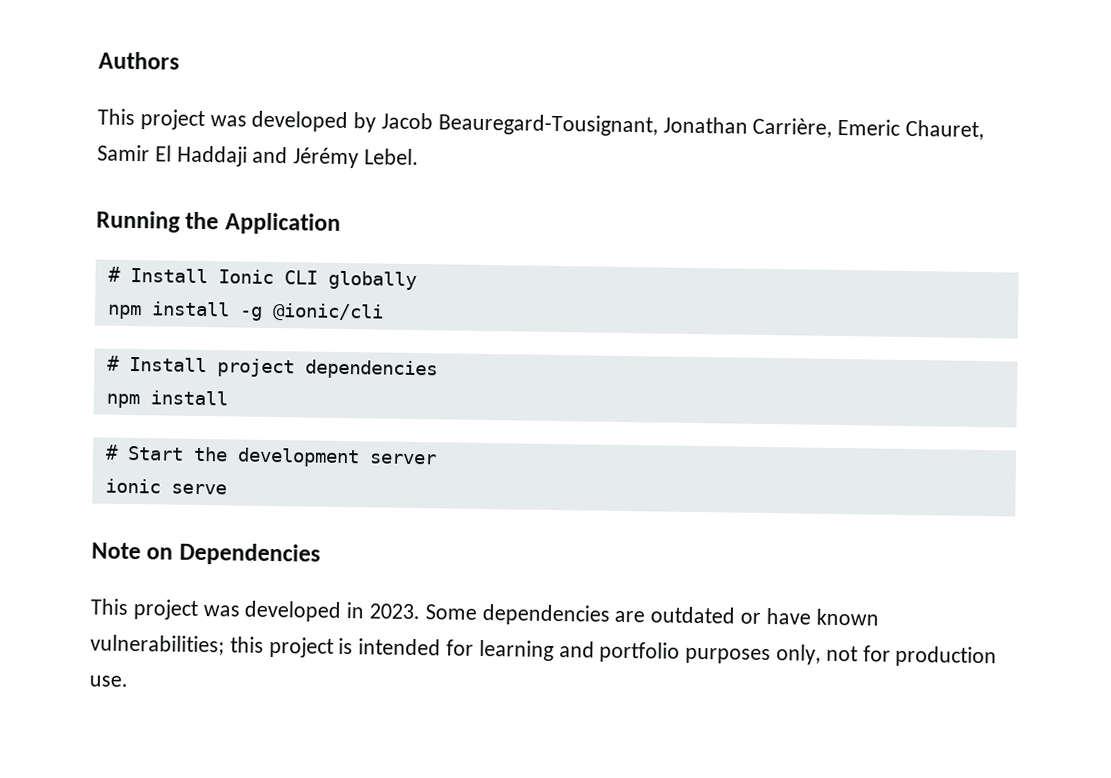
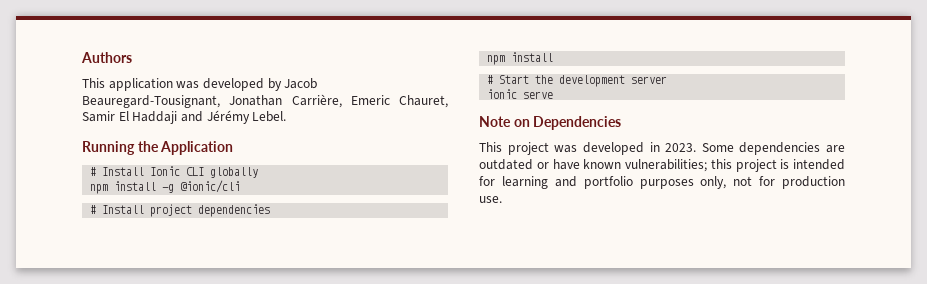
- This project was developed by Jacob Beauregard-Tousignant, Jonathan Carrière, Emeric Chauret, Samir El Haddaji and Jérémy Lebel.
+ This application was developed by Jacob Beauregard-Tousignant, Jonathan Carrière, Emeric Chauret, Samir El Haddaji and Jérémy Lebel.

